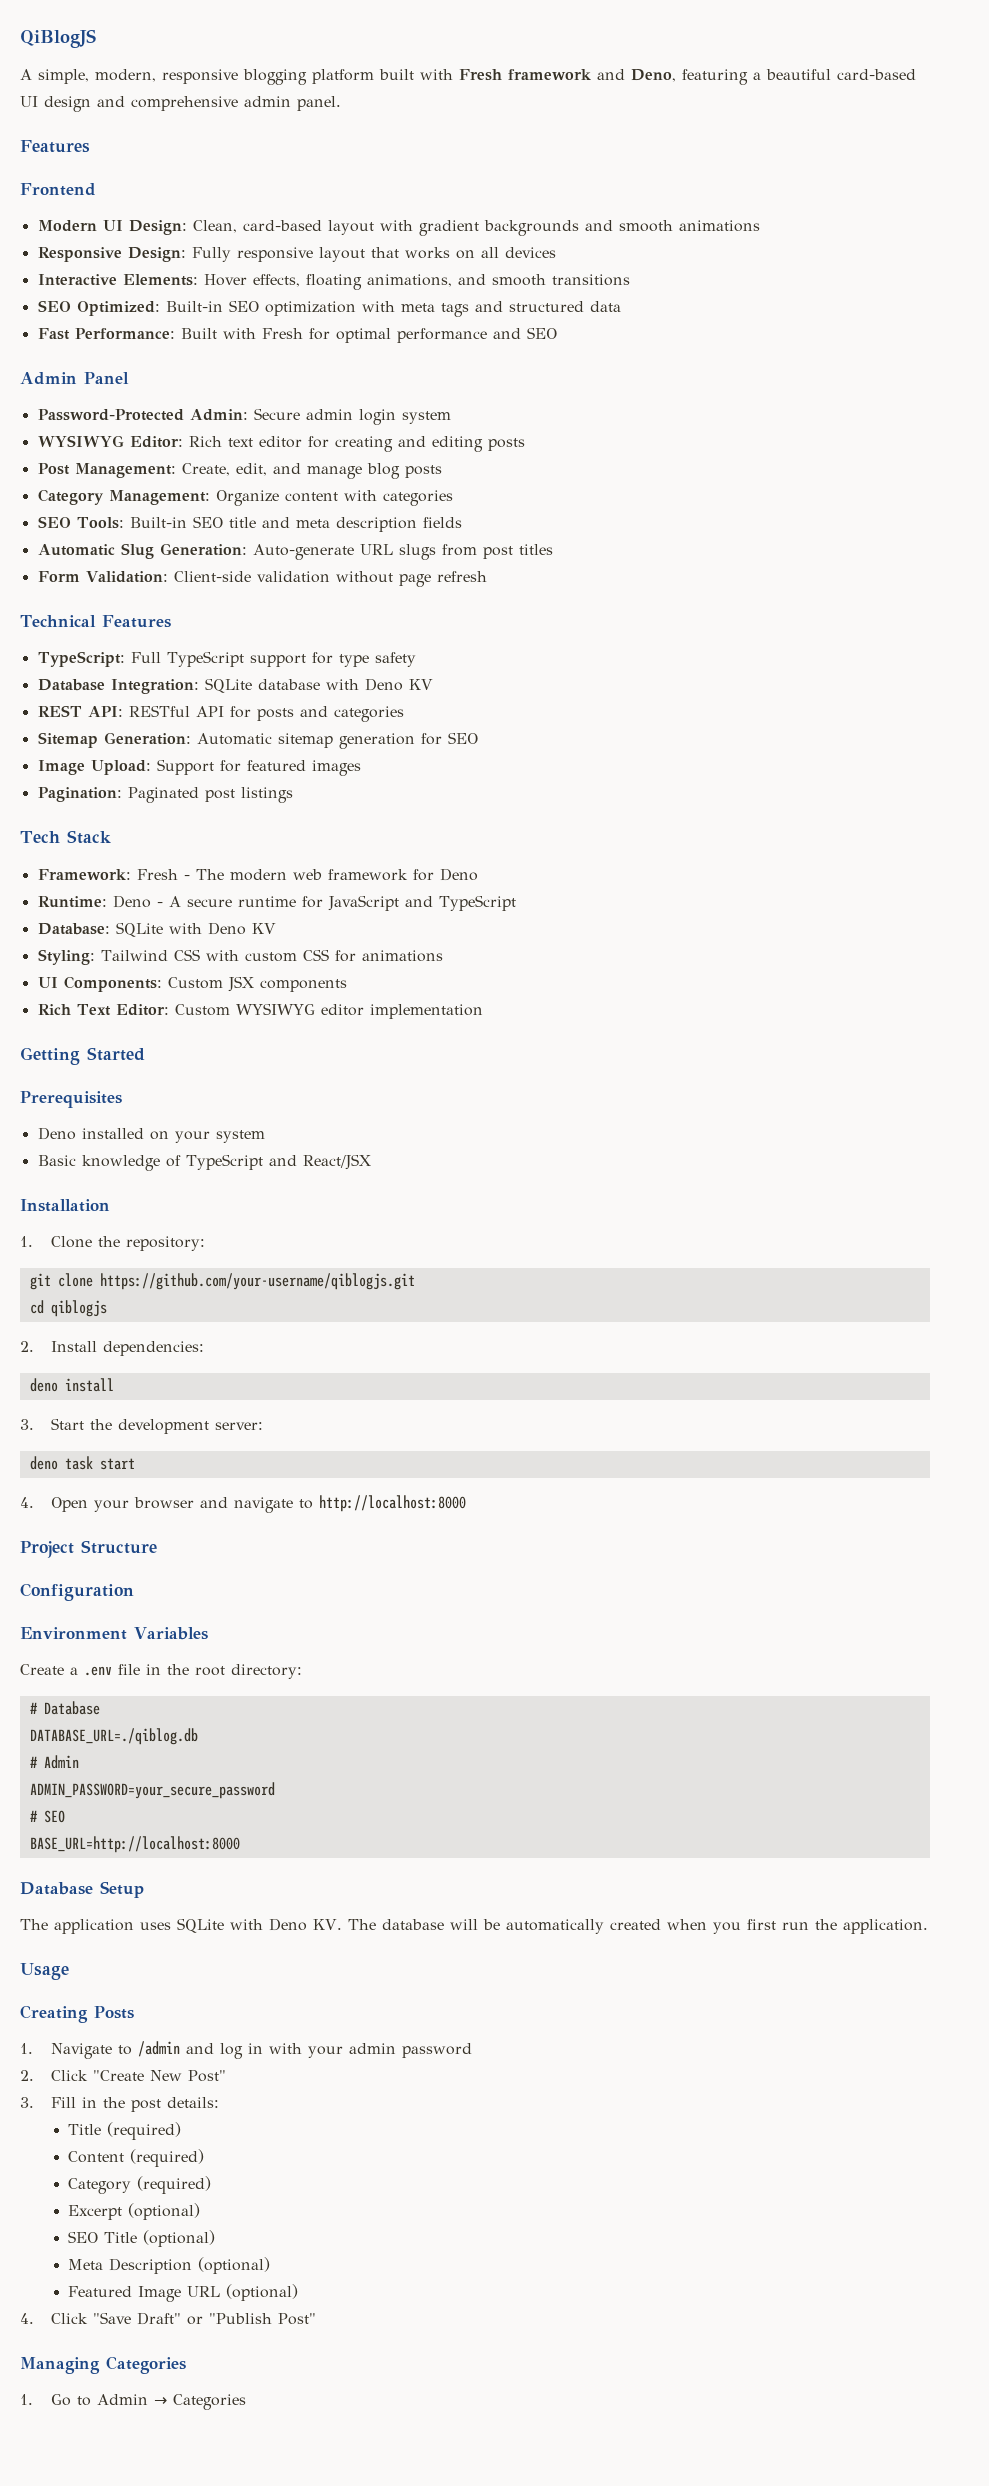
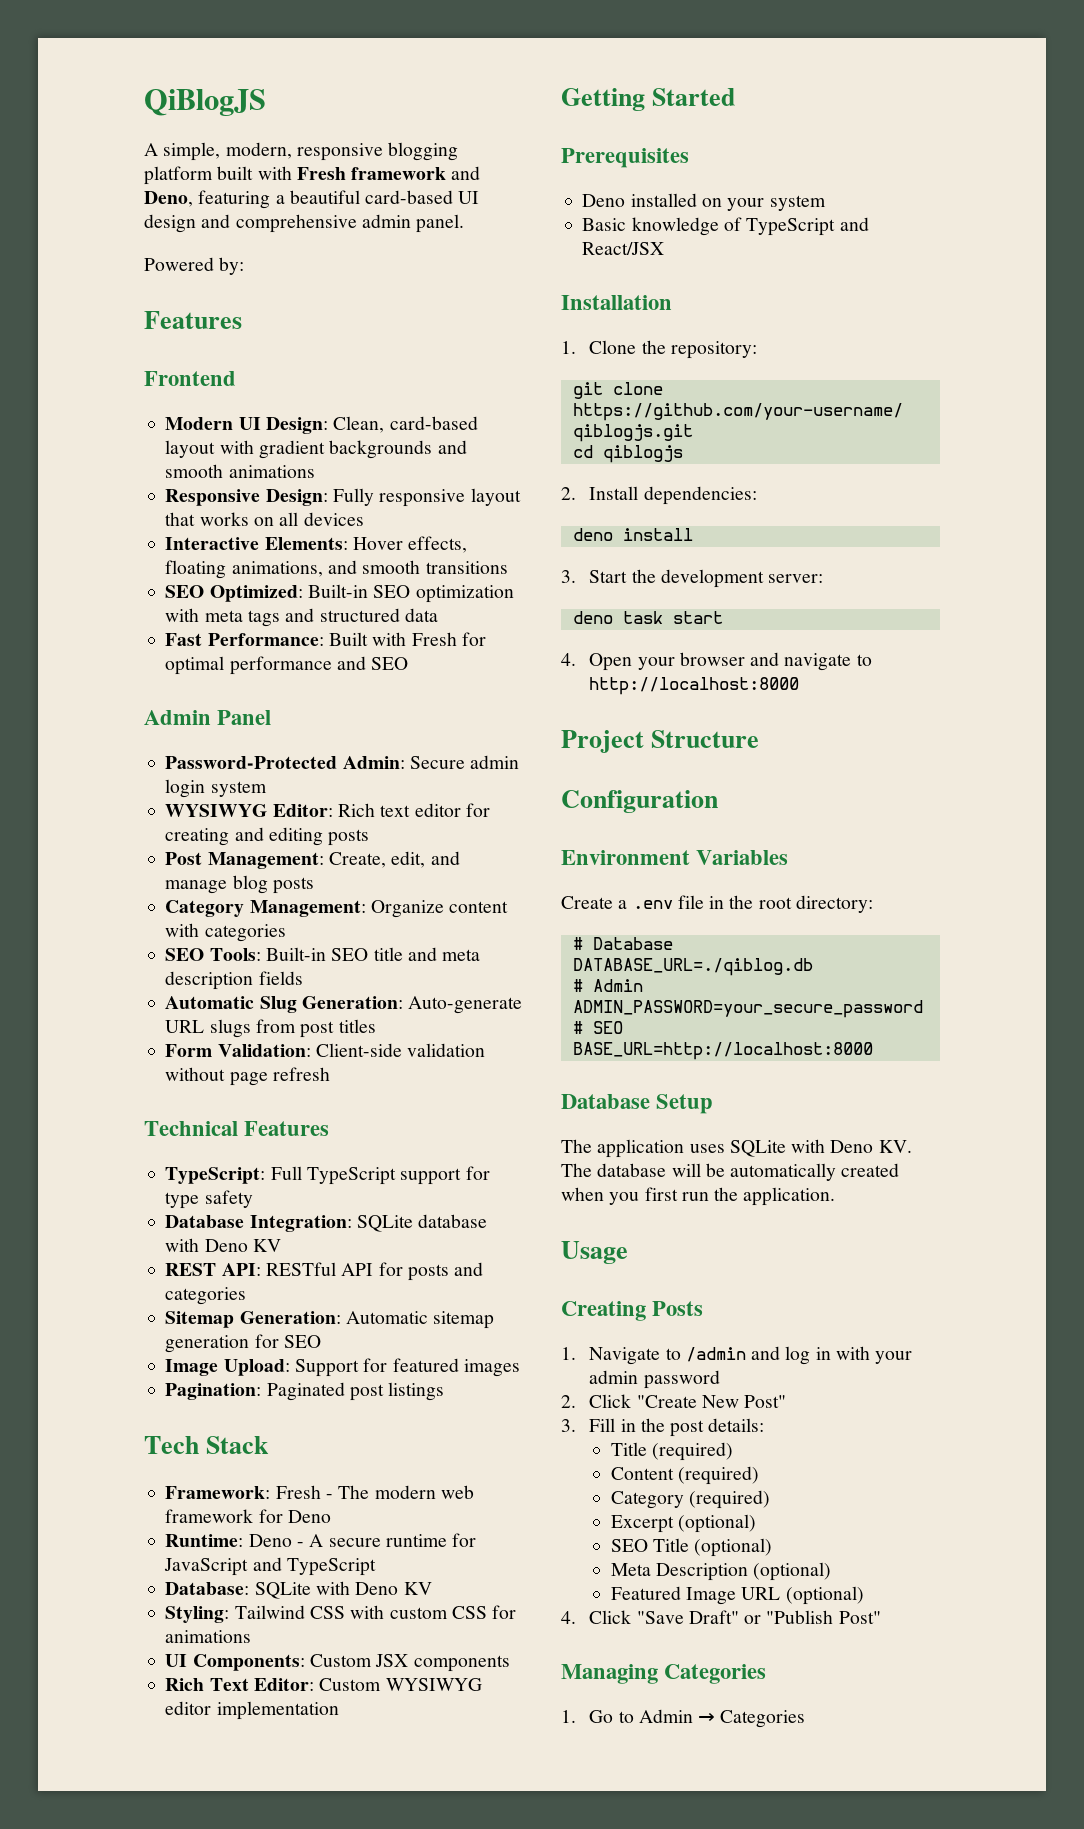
+ Powered by:

